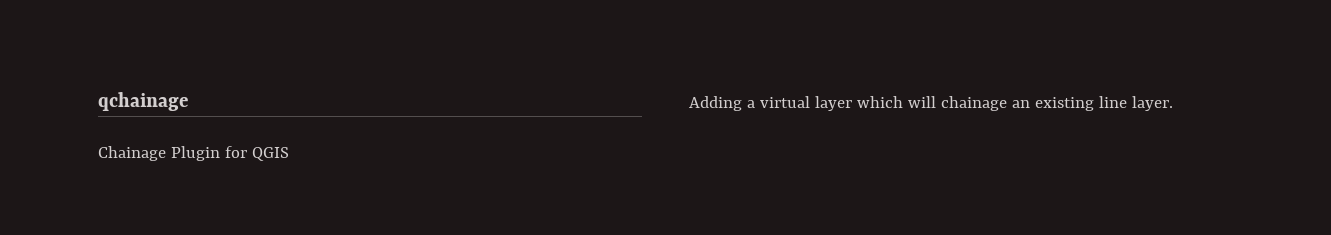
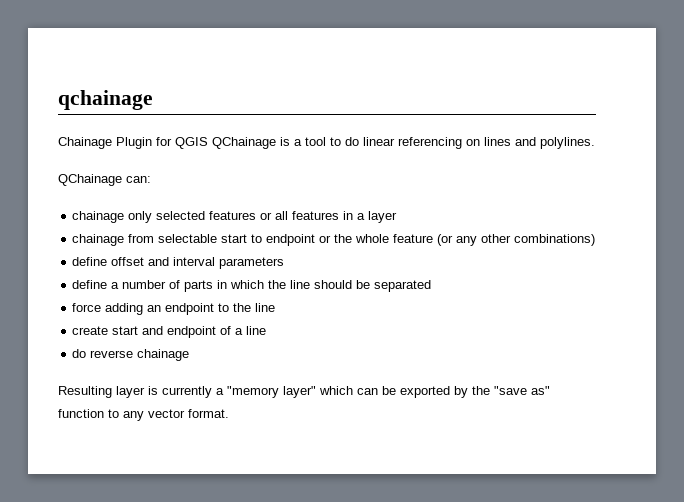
- Chainage Plugin for QGIS
- Adding a virtual layer which will chainage an existing line layer.
+ Chainage Plugin for QGIS QChainage is a tool to do linear referencing on lines and polylines.
+ QChainage can:
+ chainage only selected features or all features in a layer
+ chainage from selectable start to endpoint or the whole feature (or any other combinations)
+ define offset and interval parameters
+ define a number of parts in which the line should be separated
+ force adding an endpoint to the line
+ create start and endpoint of a line
+ do reverse chainage
+ Resulting layer is currently a "memory layer" which can be exported by the "save as" function to any vector format.

